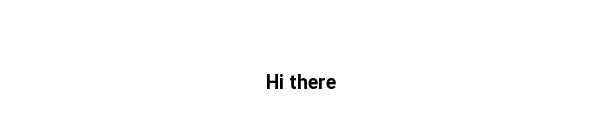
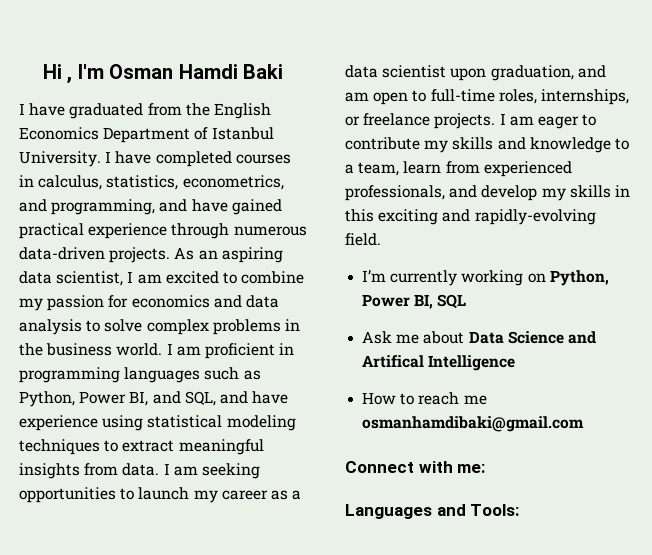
- Hi there
+ Hi , I'm Osman Hamdi Baki
+ I have graduated from the English Economics Department of Istanbul University. I have completed courses in calculus, statistics, econometrics, and programming, and have gained practical experience through numerous data-driven projects. As an aspiring data scientist, I am excited to combine my passion for economics and data analysis to solve complex problems in the business world. I am proficient in programming languages such as Python, Power BI, and SQL, and have experience using statistical modeling techniques to extract meaningful insights from data. I am seeking opportunities to launch my career as a data scientist upon graduation, and am open to full-time roles, internships, or freelance projects. I am eager to contribute my skills and knowledge to a team, learn from experienced professionals, and develop my skills in this exciting and rapidly-evolving field.
+ I’m currently working on Python, Power BI, SQL
+ Ask me about Data Science and Artifical Intelligence
+ How to reach me osmanhamdibaki@gmail.com
+ Connect with me:
+ Languages and Tools:

